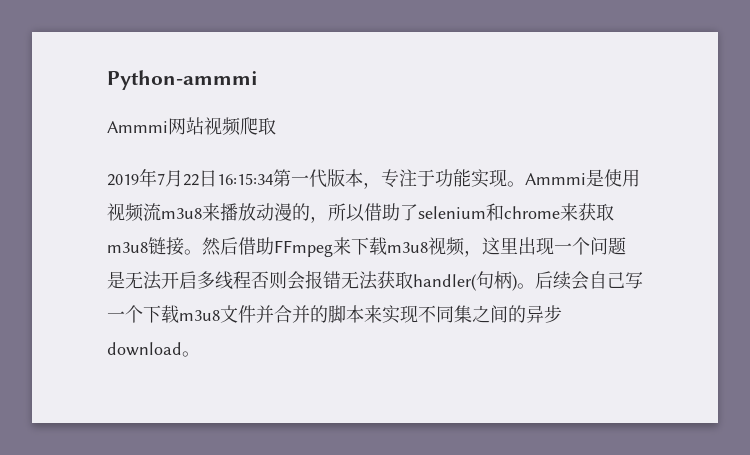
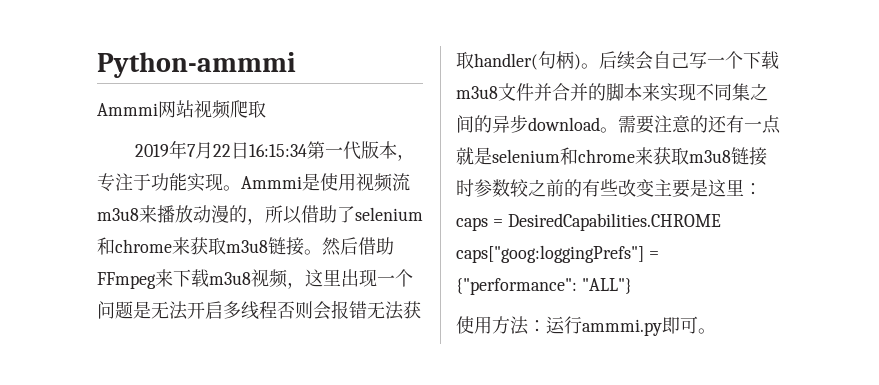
+ 需要注意的还有一点就是selenium和chrome来获取m3u8链接时参数较之前的有些改变主要是这里：caps = DesiredCapabilities.CHROME caps["goog:loggingPrefs"] = {"performance": "ALL"}
+ 使用方法：运行ammmi.py即可。

